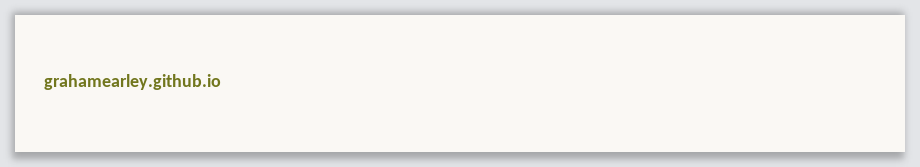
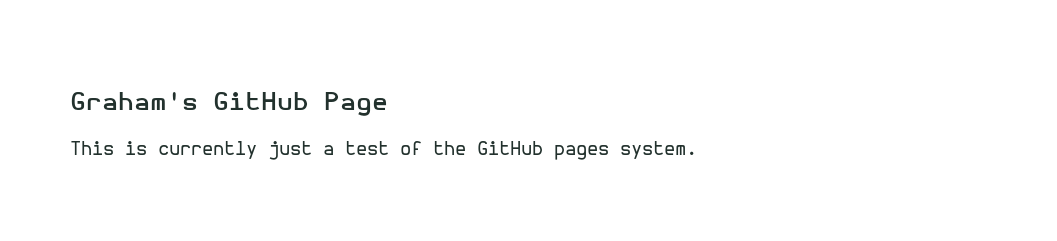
- grahamearley.github.io
+ Graham's GitHub Page
+ This is currently just a test of the GitHub pages system.

